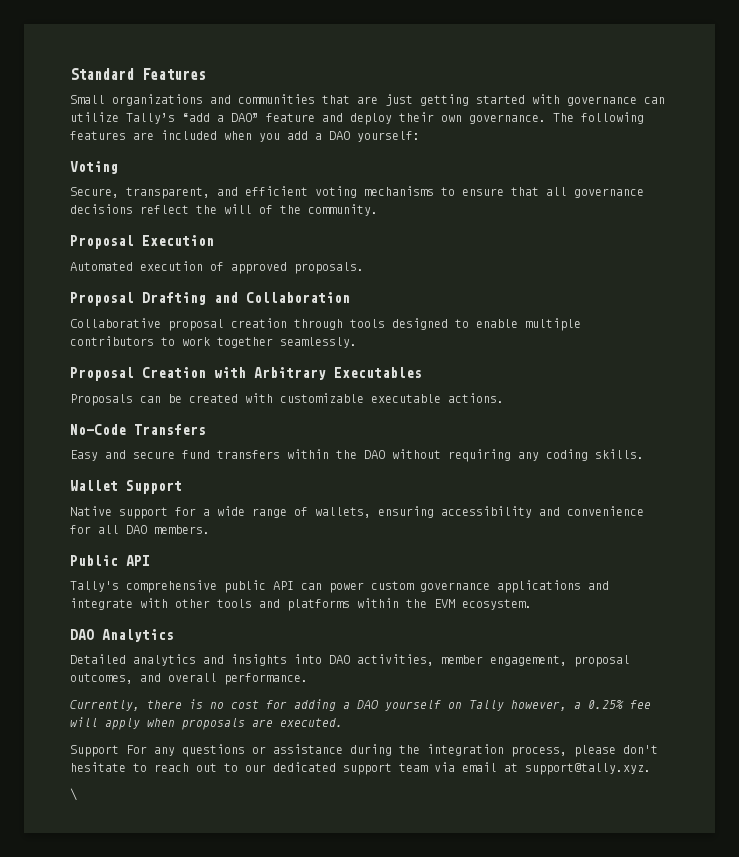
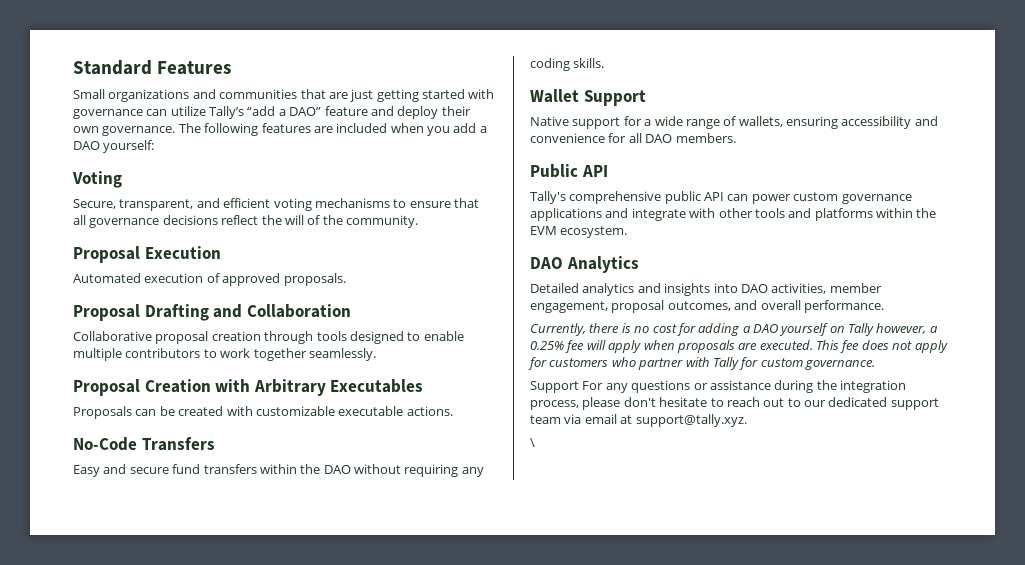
+ This fee does not apply for customers who partner with Tally for custom governance.

